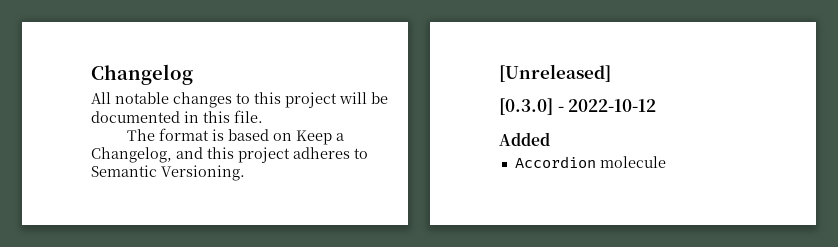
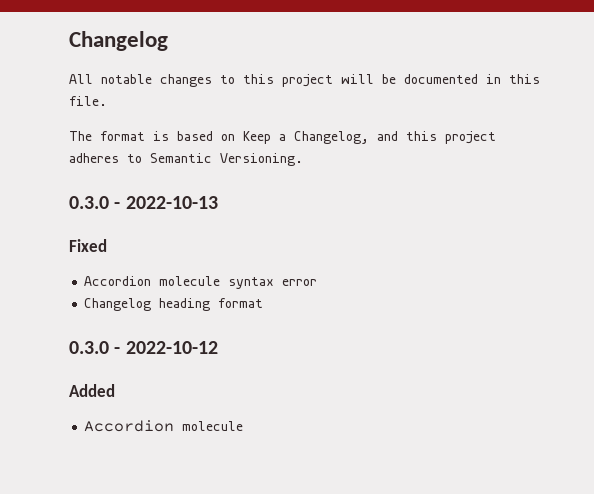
- [Unreleased]
- [0.3.0] - 2022-10-12
+ 0.3.0 - 2022-10-13
+ Fixed
+ Accordion molecule syntax error
+ Changelog heading format
+ 0.3.0 - 2022-10-12

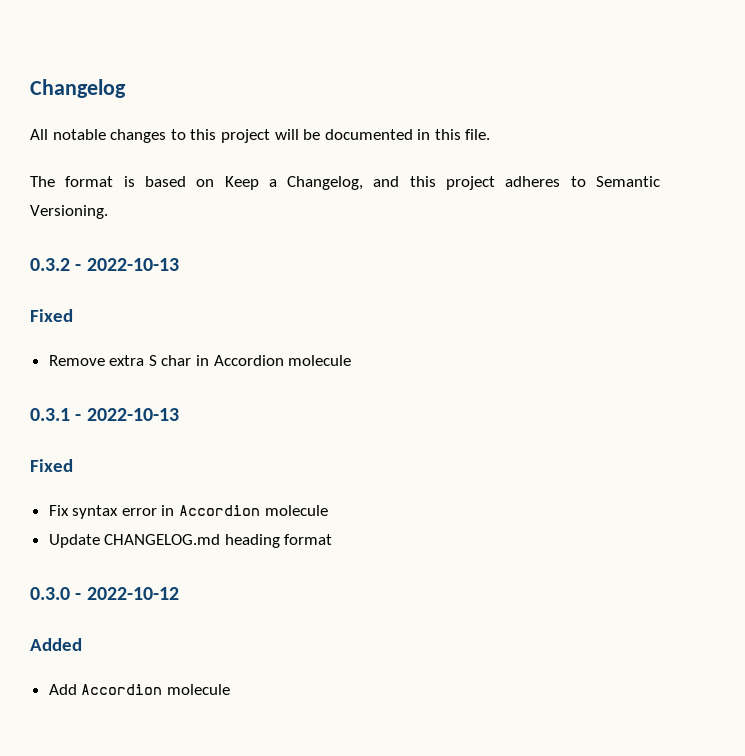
- 0.3.0 - 2022-10-13
+ 0.3.2 - 2022-10-13
  Fixed
- Accordion molecule syntax error
- Changelog heading format
+ Remove extra S char in Accordion molecule
+ 0.3.1 - 2022-10-13
+ Fixed
+ Fix syntax error in Accordion molecule
+ Update CHANGELOG.md heading format
  Added
- Accordion molecule
+ Add Accordion molecule

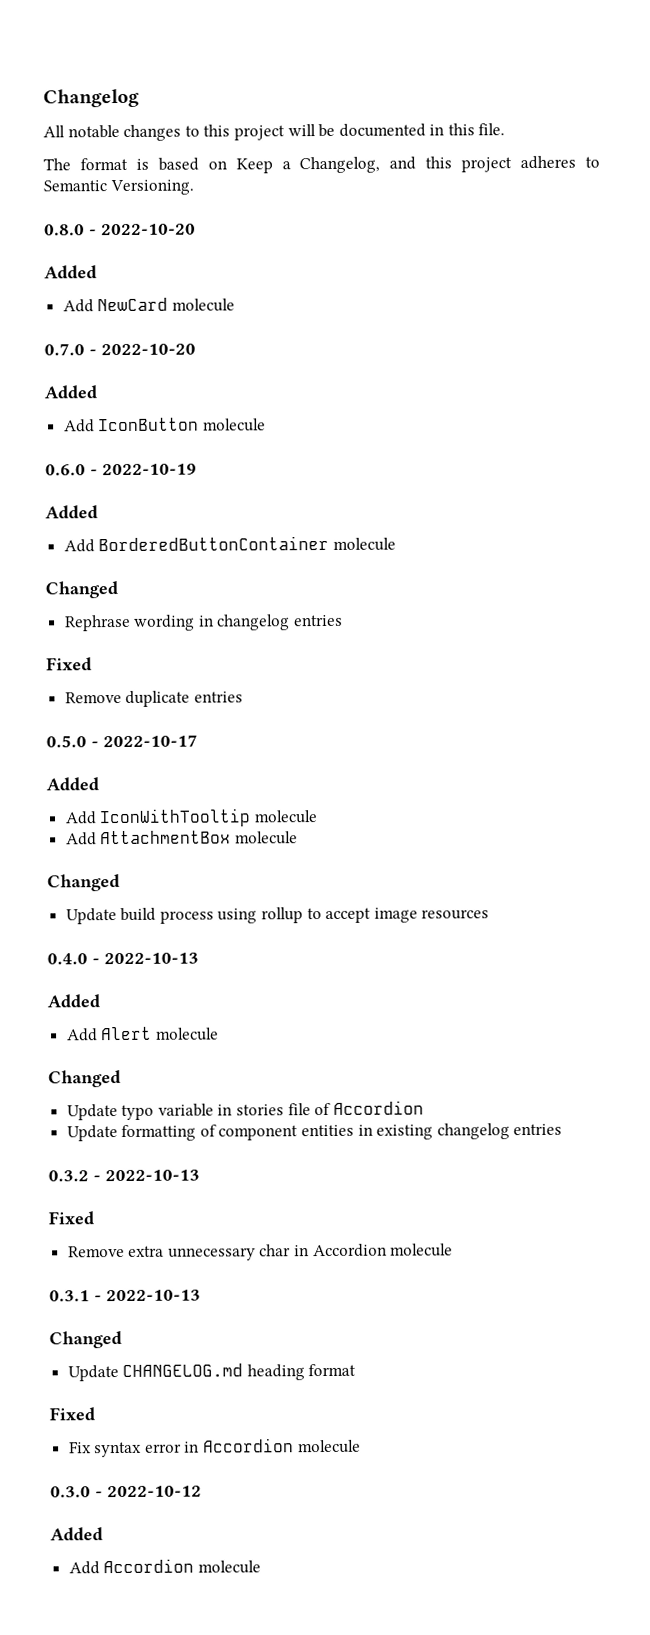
+ 0.8.0 - 2022-10-20
+ Added
+ Add NewCard molecule
+ 0.7.0 - 2022-10-20
+ Added
+ Add IconButton molecule
+ 0.6.0 - 2022-10-19
+ Added
+ Add BorderedButtonContainer molecule
+ Changed
+ Rephrase wording in changelog entries
+ Fixed
+ Remove duplicate entries
+ 0.5.0 - 2022-10-17
+ Added
+ Add IconWithTooltip molecule
+ Add AttachmentBox molecule
+ Changed
+ Update build process using rollup to accept image resources
+ 0.4.0 - 2022-10-13
+ Added
+ Add Alert molecule
+ Changed
+ Update typo variable in stories file of Accordion
+ Update formatting of component entities in existing changelog entries
- Remove extra S char in Accordion molecule
+ Remove extra unnecessary char in Accordion molecule
  0.3.1 - 2022-10-13
+ Changed
+ Update CHANGELOG.md heading format
- Update CHANGELOG.md heading format

